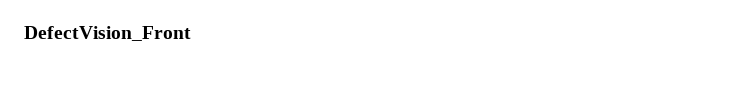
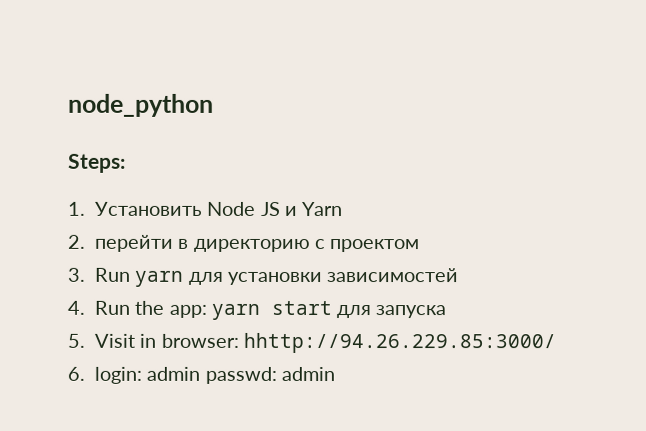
- DefectVision_Front
+ node_python
+ Steps:
+ 1. Установить Node JS и Yarn
+ 2. перейти в директорию с проектом
+ 3. Run yarn для установки зависимостей
+ 4. Run the app: yarn start для запуска
+ 5. Visit in browser: hhttp://94.26.229.85:3000/
+ 6. login: admin passwd: admin

